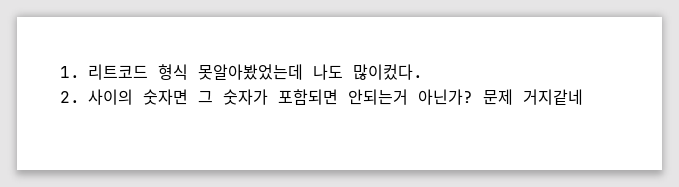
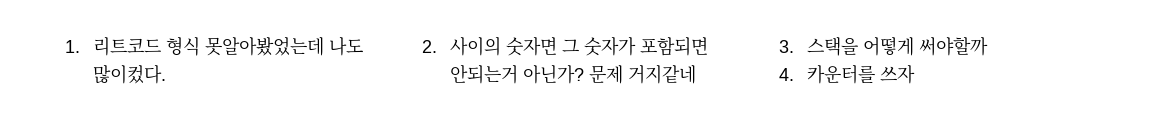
+ 3. 스택을 어떻게 써야할까
+ 4. 카운터를 쓰자

